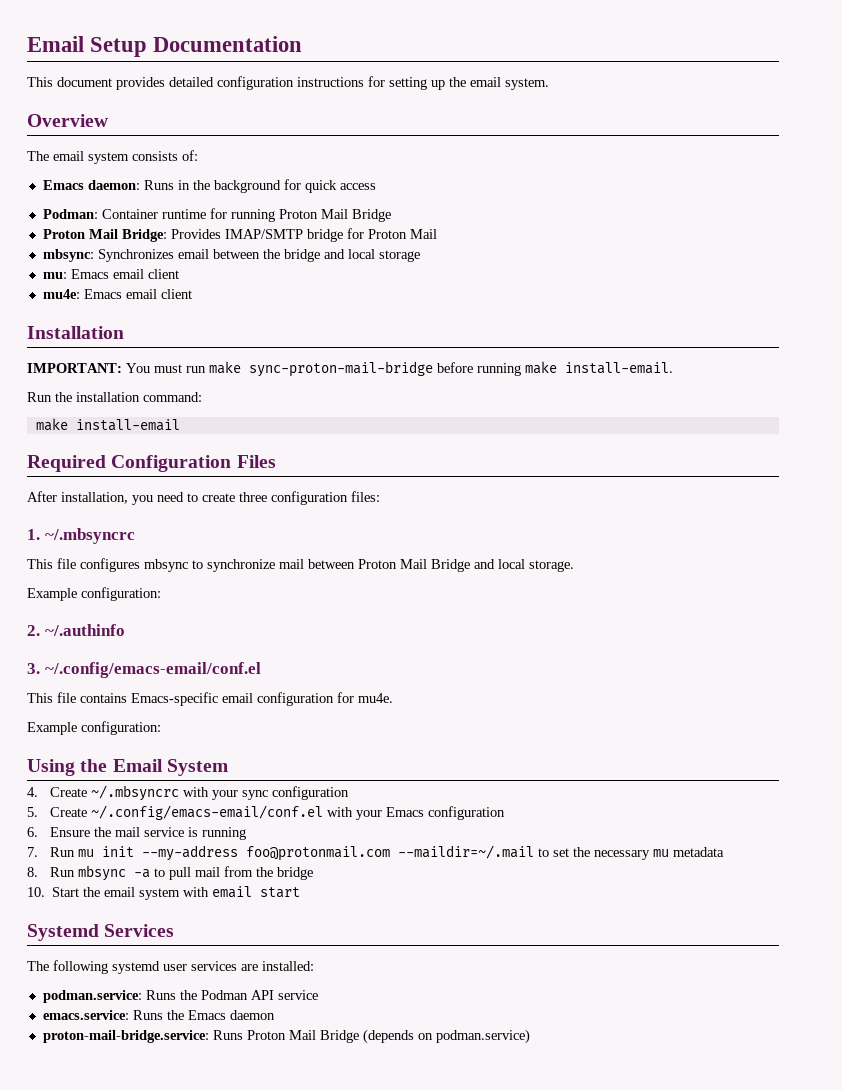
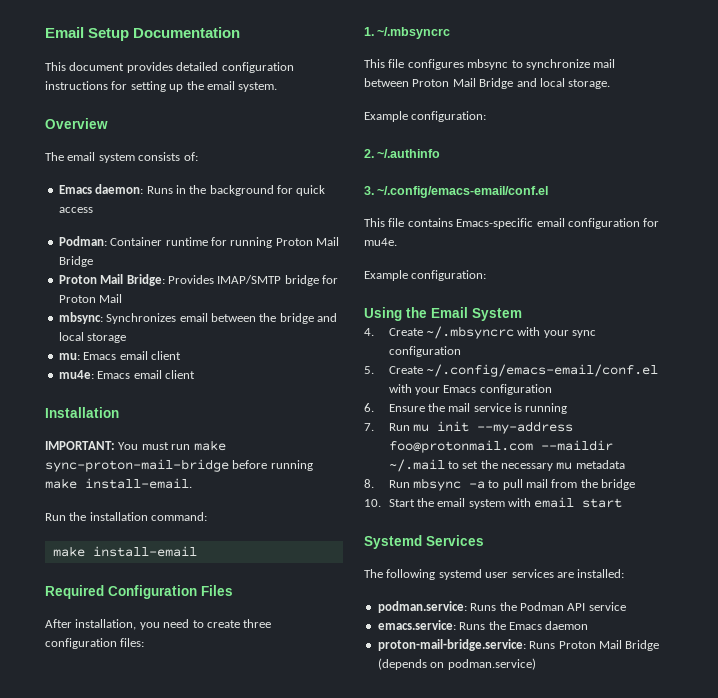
- 7. Run mu init --my-address foo@protonmail.com --maildir=~/.mail to set the necessary mu metadata
+ 7. Run mu init --my-address foo@protonmail.com --maildir ~/.mail to set the necessary mu metadata

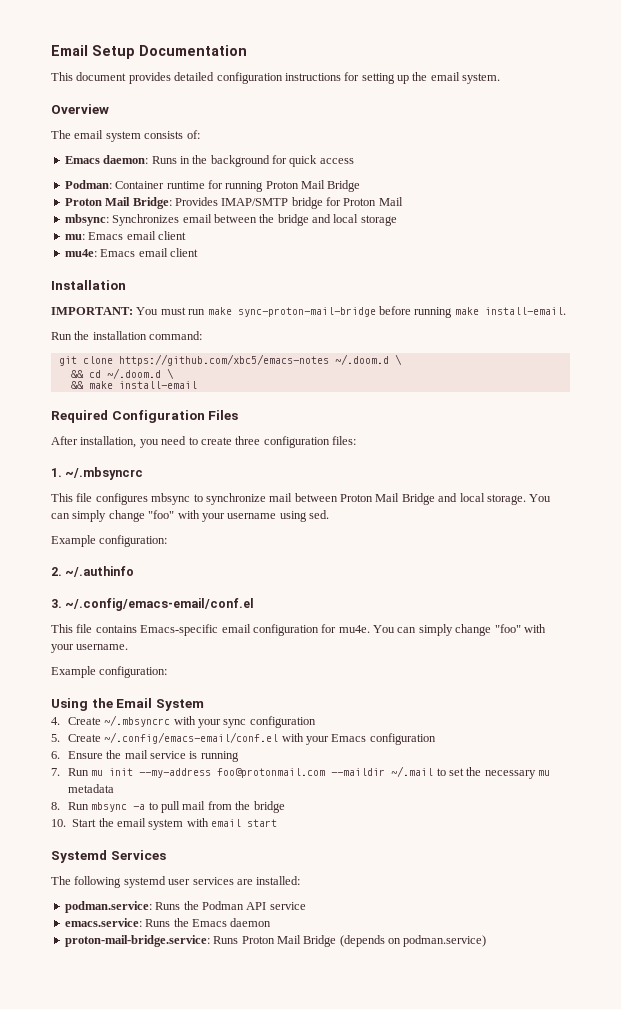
- make install-email
+ git clone https://github.com/xbc5/emacs-notes ~/.doom.d \
+ && cd ~/.doom.d \
+ && make install-email
+ You can simply change "foo" with your username using sed.
+ You can simply change "foo" with your username.

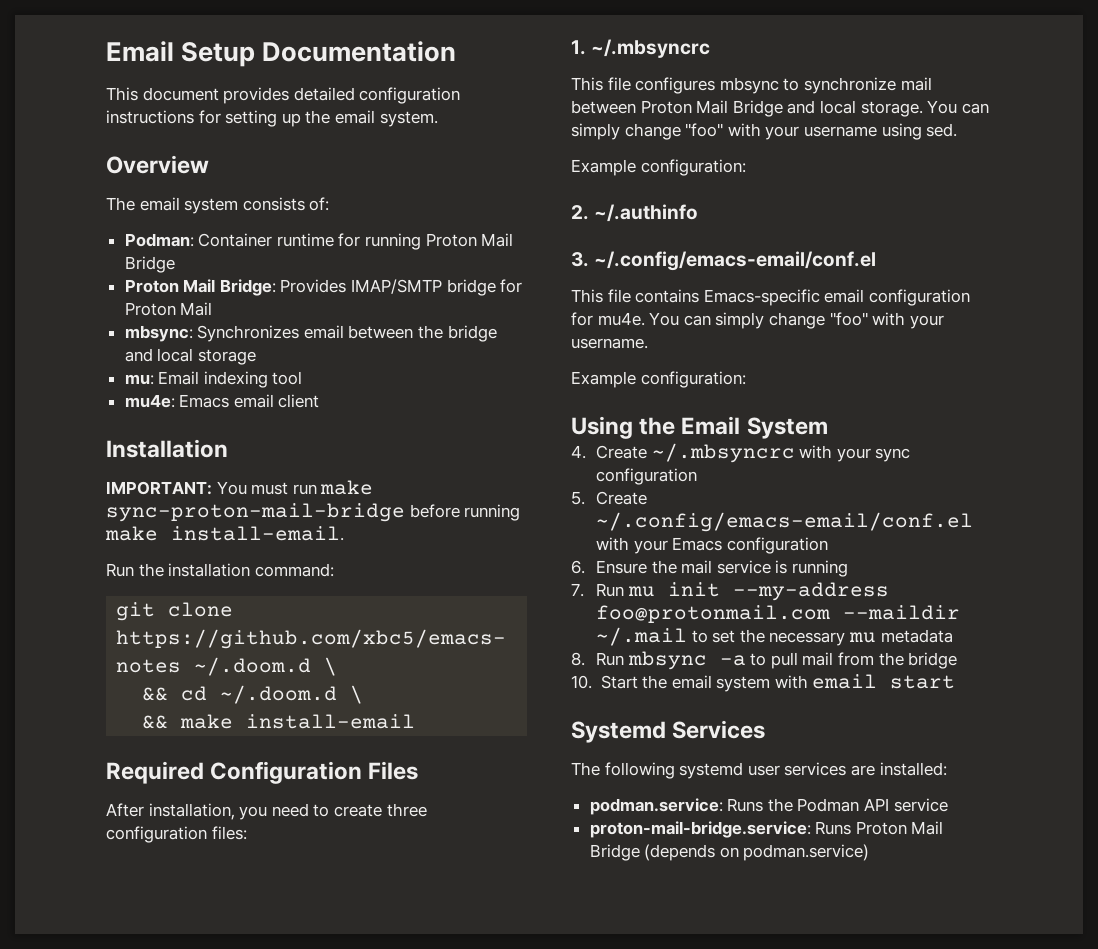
- Emacs daemon: Runs in the background for quick access
- mu: Emacs email client
+ mu: Email indexing tool
- emacs.service: Runs the Emacs daemon

